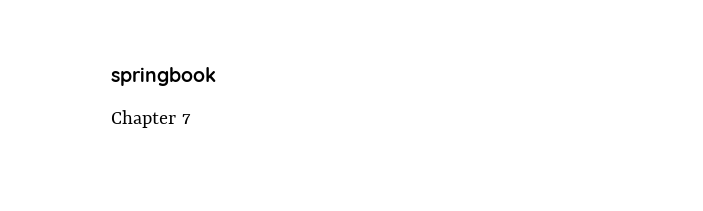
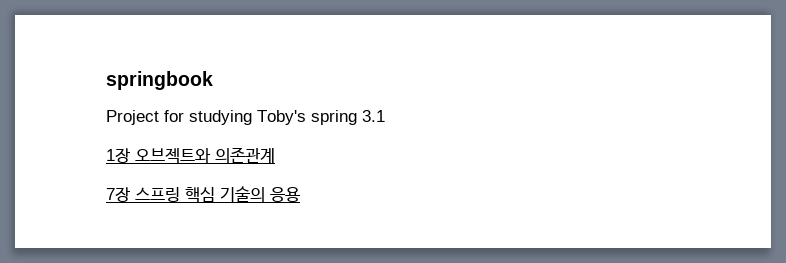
- Chapter 7
+ Project for studying Toby's spring 3.1
+ 1장 오브젝트와 의존관계
+ 7장 스프링 핵심 기술의 응용

